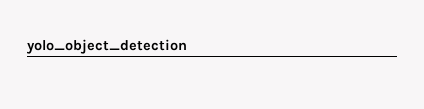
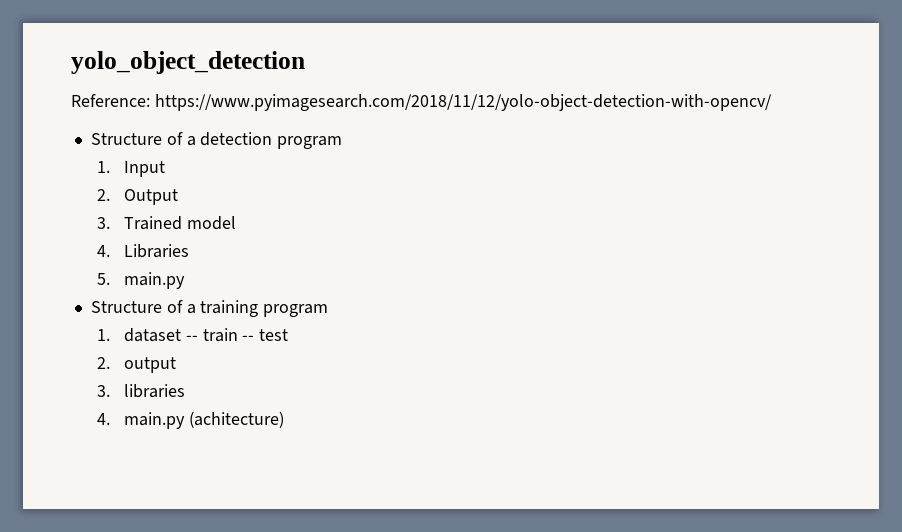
+ Reference: https://www.pyimagesearch.com/2018/11/12/yolo-object-detection-with-opencv/
+ Structure of a detection program
+ 1. Input
+ 2. Output
+ 3. Trained model
+ 4. Libraries
+ 5. main.py
+ Structure of a training program
+ 1. dataset -- train -- test
+ 2. output
+ 3. libraries
+ 4. main.py (achitecture)

